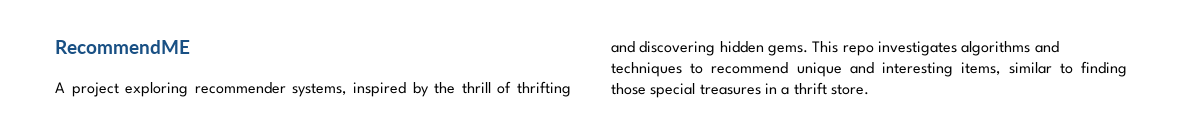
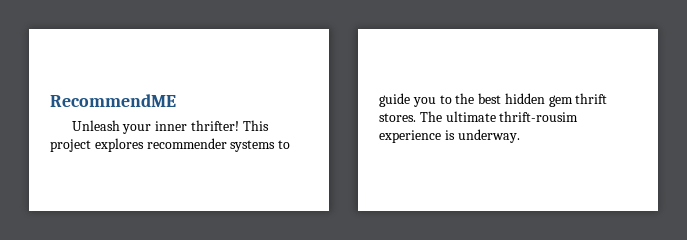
- A project exploring recommender systems, inspired by the thrill of thrifting and discovering hidden gems. This repo investigates algorithms and techniques to recommend unique and interesting items, similar to finding those special treasures in a thrift store.
+ Unleash your inner thrifter! This project explores recommender systems to guide you to the best hidden gem thrift stores. The ultimate thrift-rousim experience is underway.

